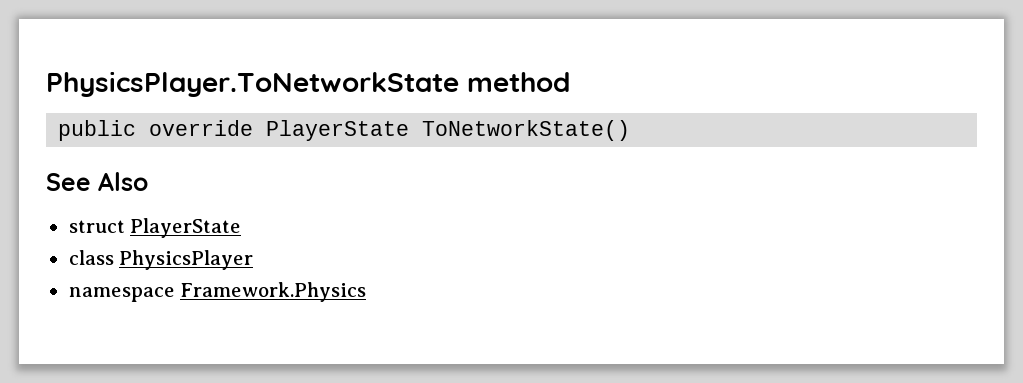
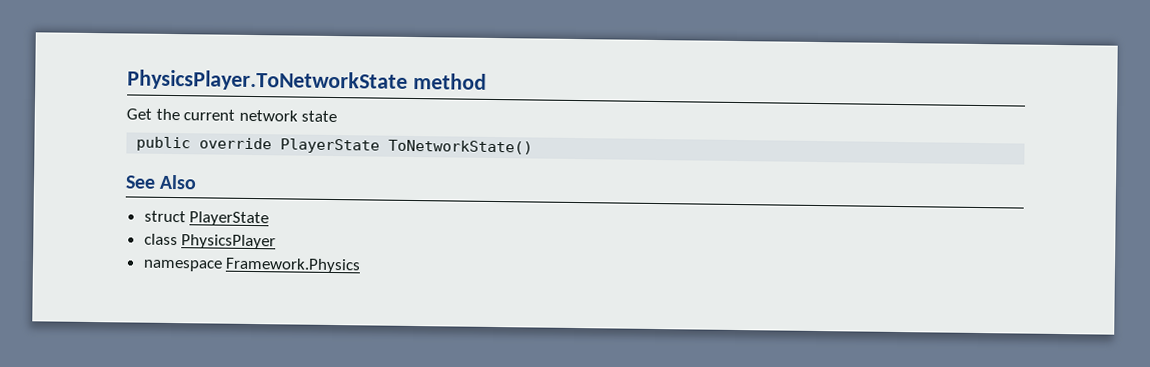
+ Get the current network state

